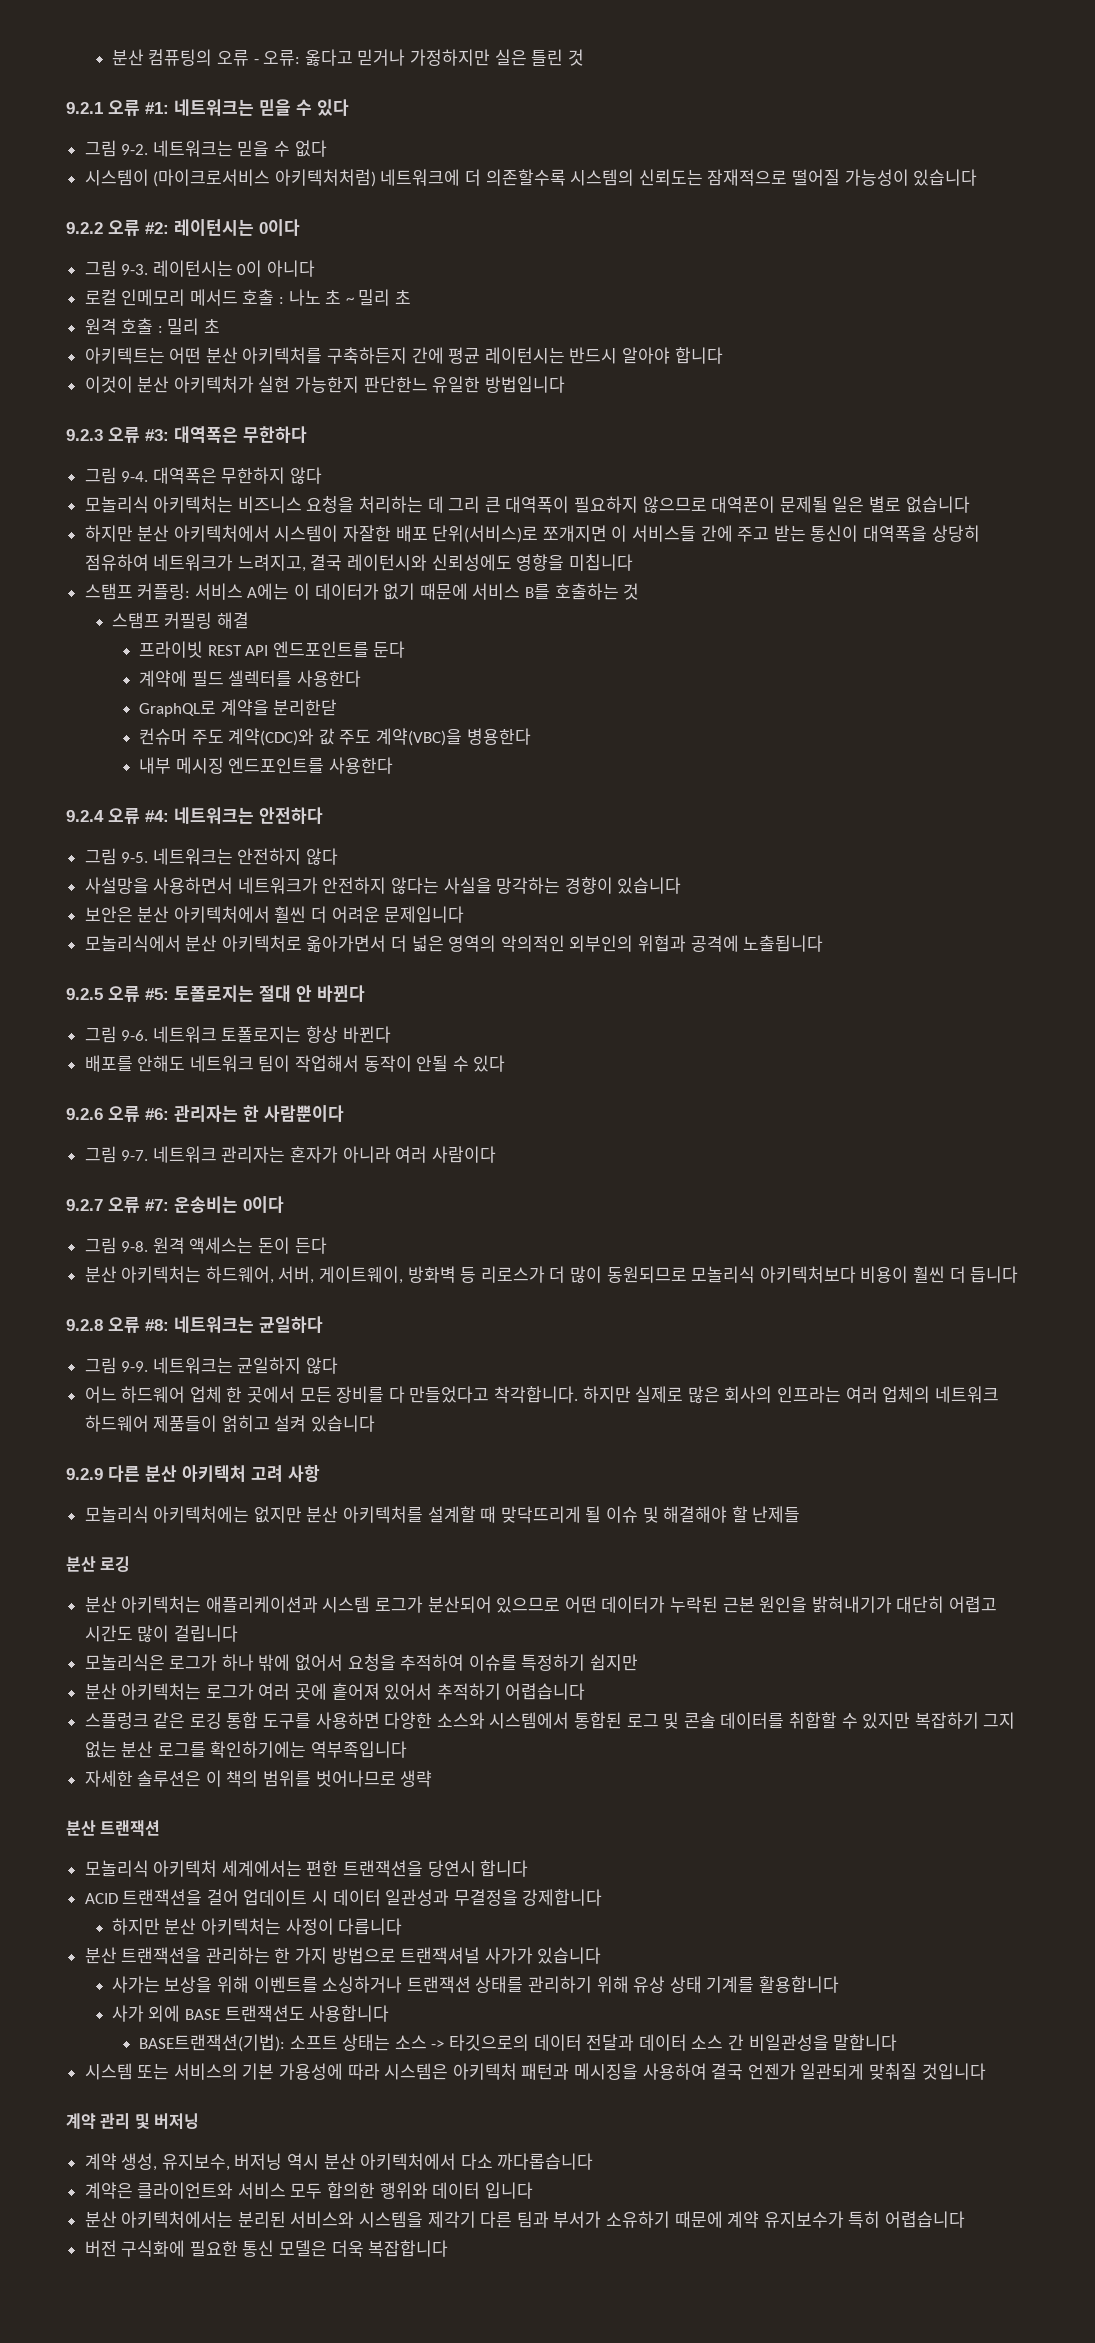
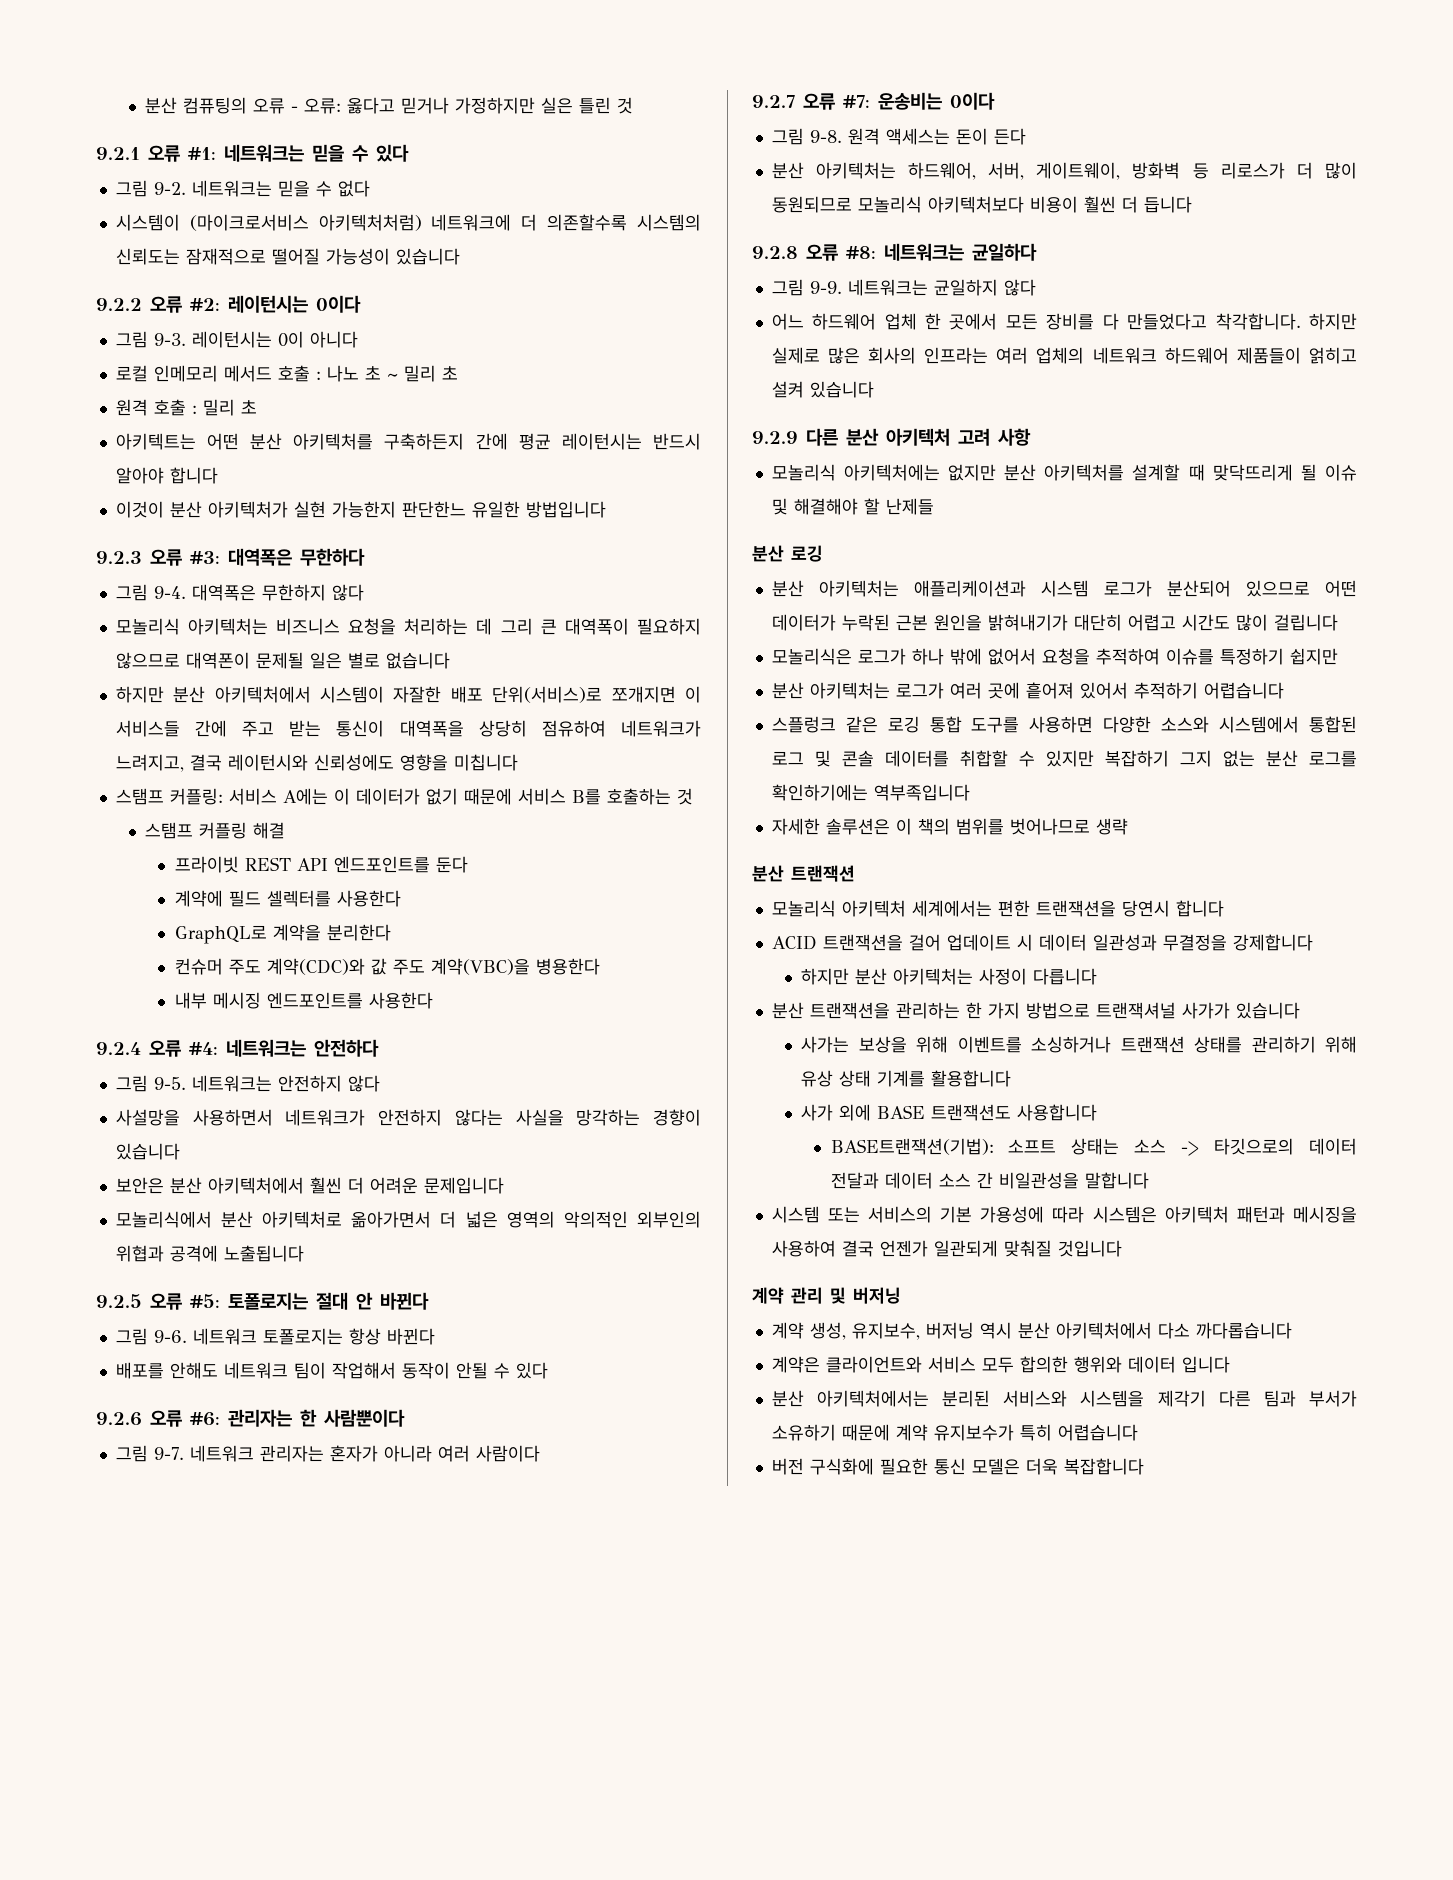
- 스탬프 커필링 해결
+ 스탬프 커플링 해결
- GraphQL로 계약을 분리한닫
+ GraphQL로 계약을 분리한다

